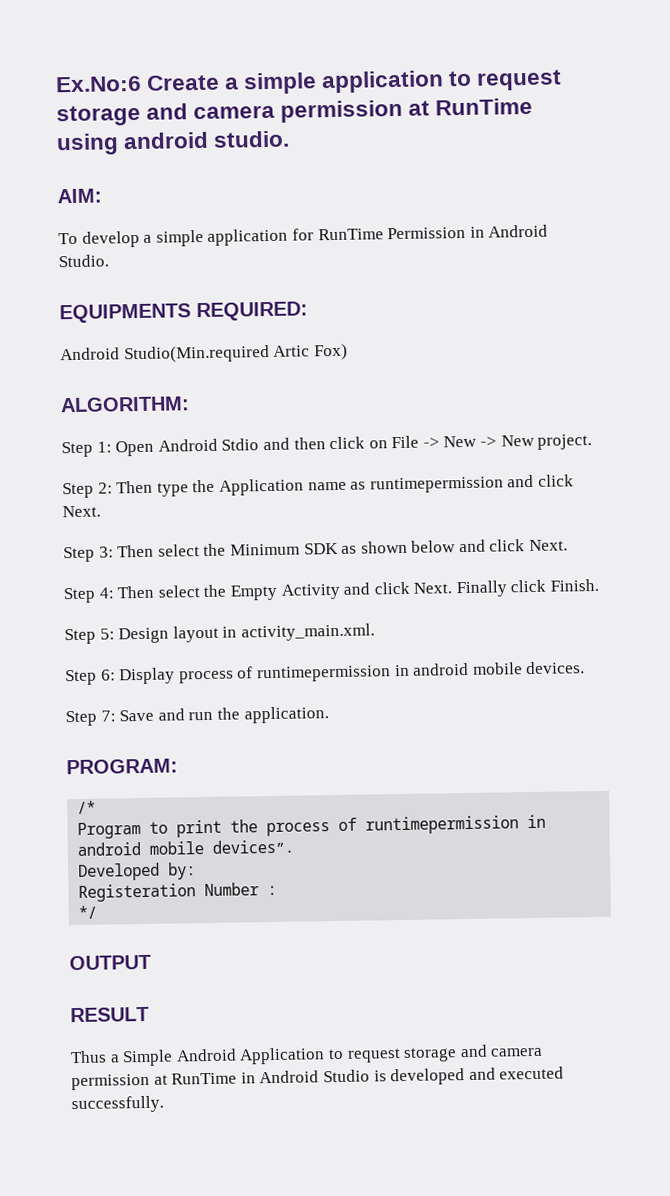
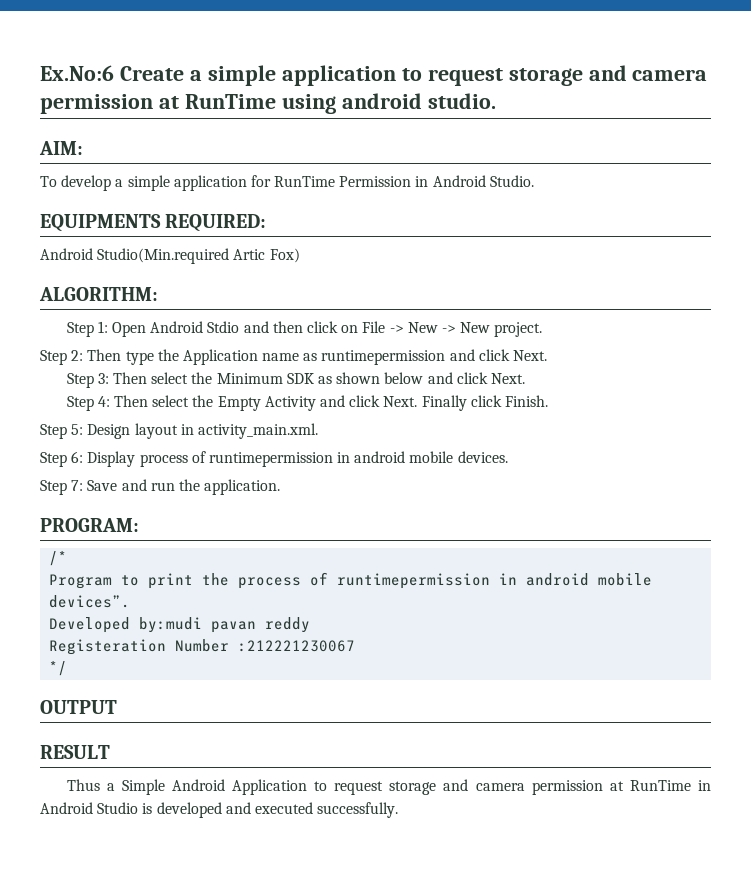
- Developed by:
+ Developed by:mudi pavan reddy
- Registeration Number :
+ Registeration Number :212221230067

